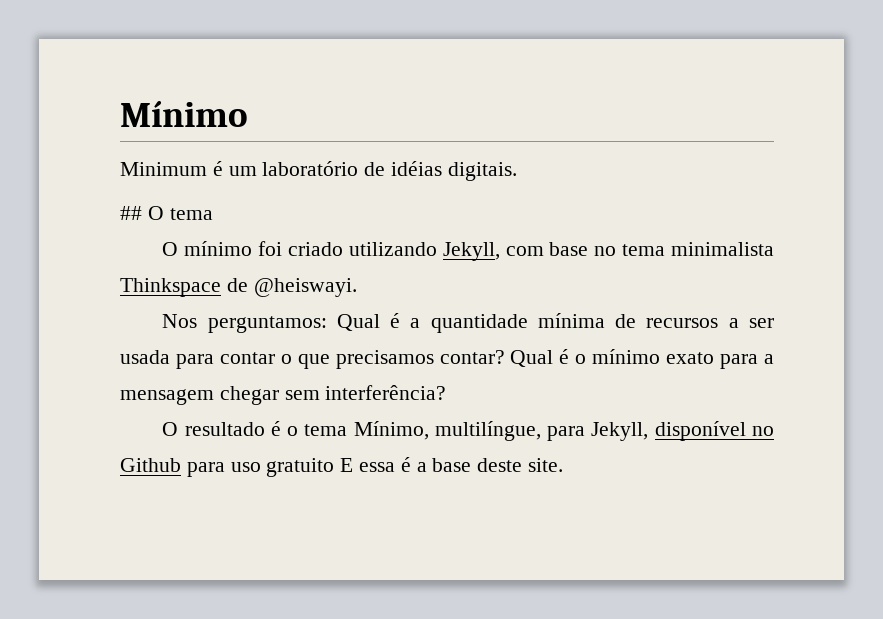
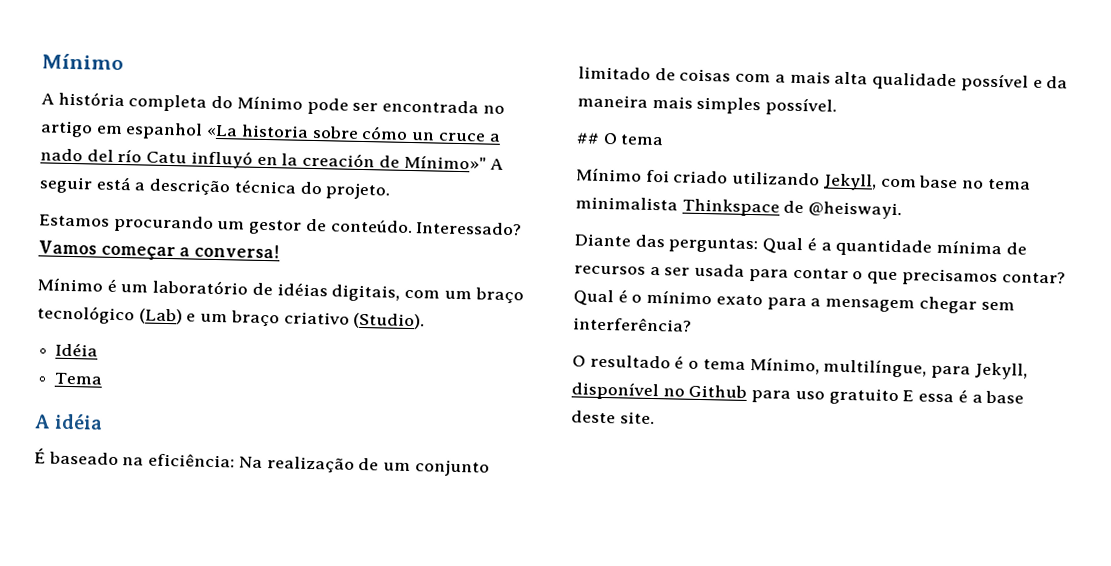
- Minimum é um laboratório de idéias digitais.
+ A história completa do Mínimo pode ser encontrada no artigo em espanhol «La historia sobre cómo un cruce a nado del río Catu influyó en la creación de Mínimo»" A seguir está a descrição técnica do projeto.
+ Estamos procurando um gestor de conteúdo. Interessado? Vamos começar a conversa!
+ Mínimo é um laboratório de idéias digitais, com um braço tecnológico (Lab) e um braço criativo (Studio).
+ Idéia
+ Tema
+ A idéia
+ É baseado na eficiência: Na realização de um conjunto limitado de coisas com a mais alta qualidade possível e da maneira mais simples possível.
- O mínimo foi criado utilizando Jekyll, com base no tema minimalista Thinkspace de @heiswayi.
+ Mínimo foi criado utilizando Jekyll, com base no tema minimalista Thinkspace de @heiswayi.
- Nos perguntamos: Qual é a quantidade mínima de recursos a ser usada para contar o que precisamos contar?
+ Diante das perguntas: Qual é a quantidade mínima de recursos a ser usada para contar o que precisamos contar?

